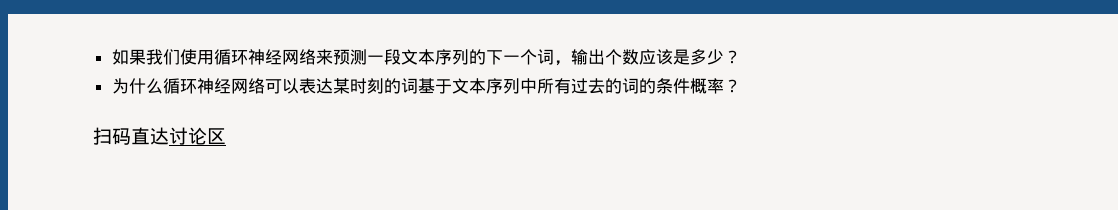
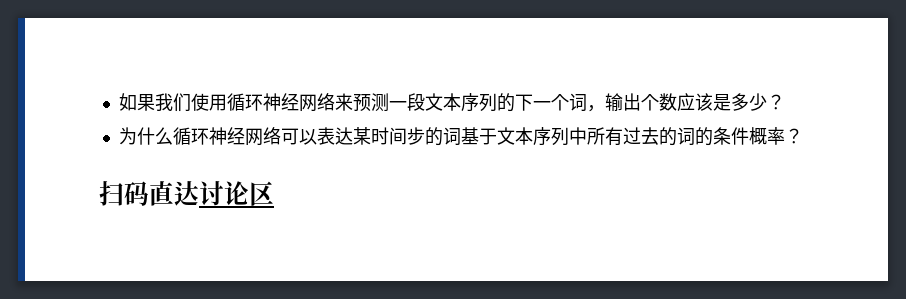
- 为什么循环神经网络可以表达某时刻的词基于文本序列中所有过去的词的条件概率？
+ 为什么循环神经网络可以表达某时间步的词基于文本序列中所有过去的词的条件概率？

